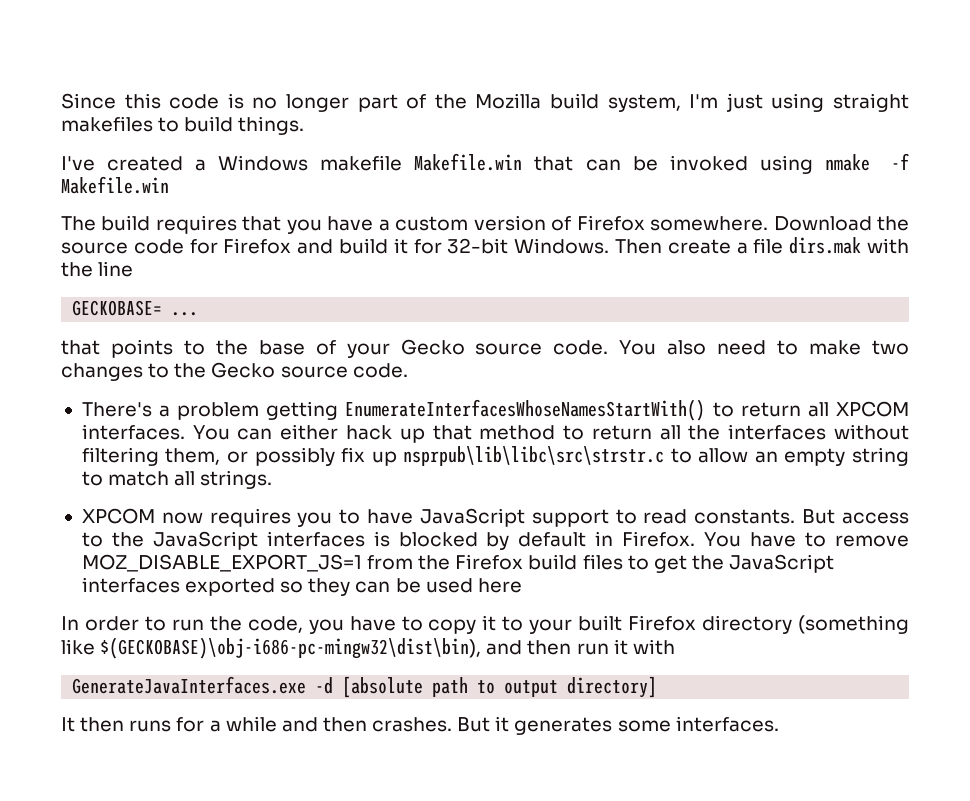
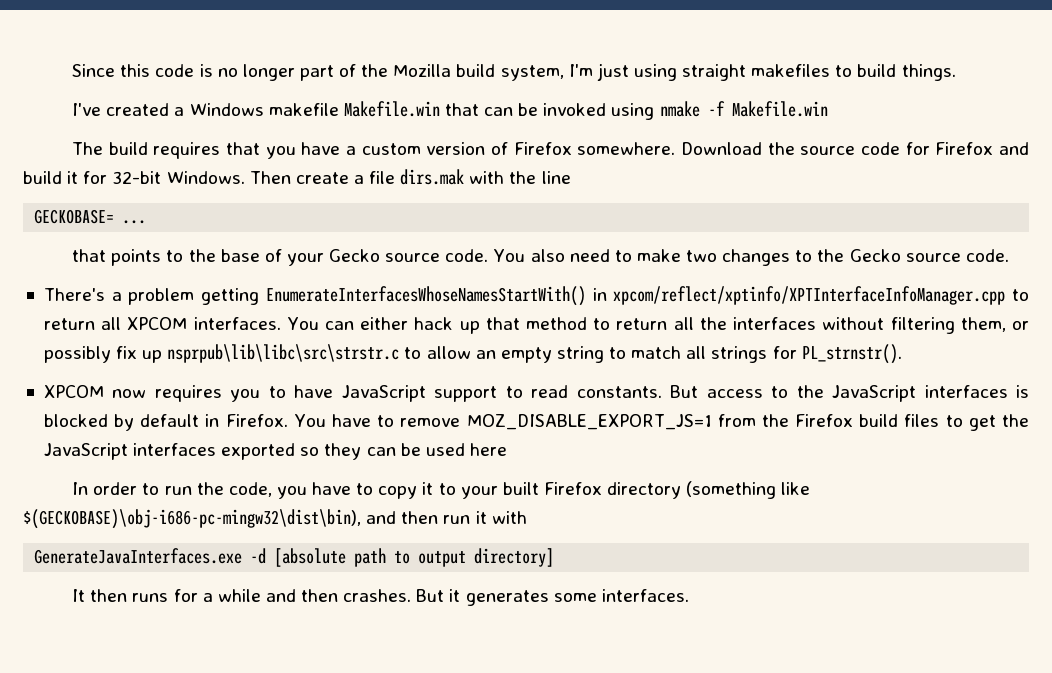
- There's a problem getting EnumerateInterfacesWhoseNamesStartWith() to return all XPCOM interfaces.
+ There's a problem getting EnumerateInterfacesWhoseNamesStartWith() in xpcom/reflect/xptinfo/XPTInterfaceInfoManager.cpp to return all XPCOM interfaces.
- You can either hack up that method to return all the interfaces without filtering them, or possibly fix up nsprpub\lib\libc\src\strstr.c to allow an empty string to match all strings.
+ You can either hack up that method to return all the interfaces without filtering them, or possibly fix up nsprpub\lib\libc\src\strstr.c to allow an empty string to match all strings for PL_strnstr().

